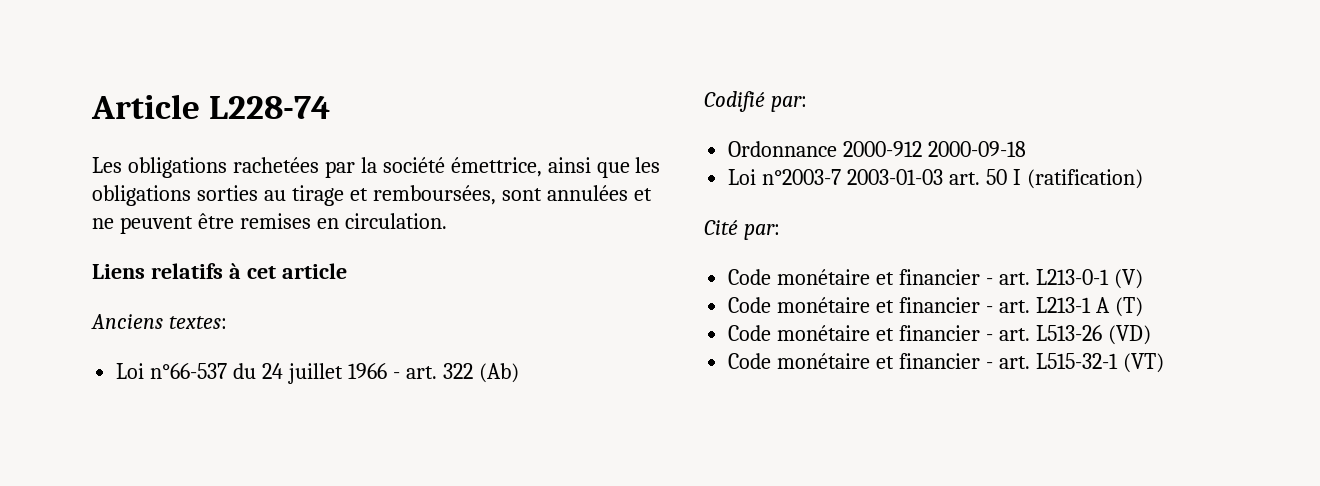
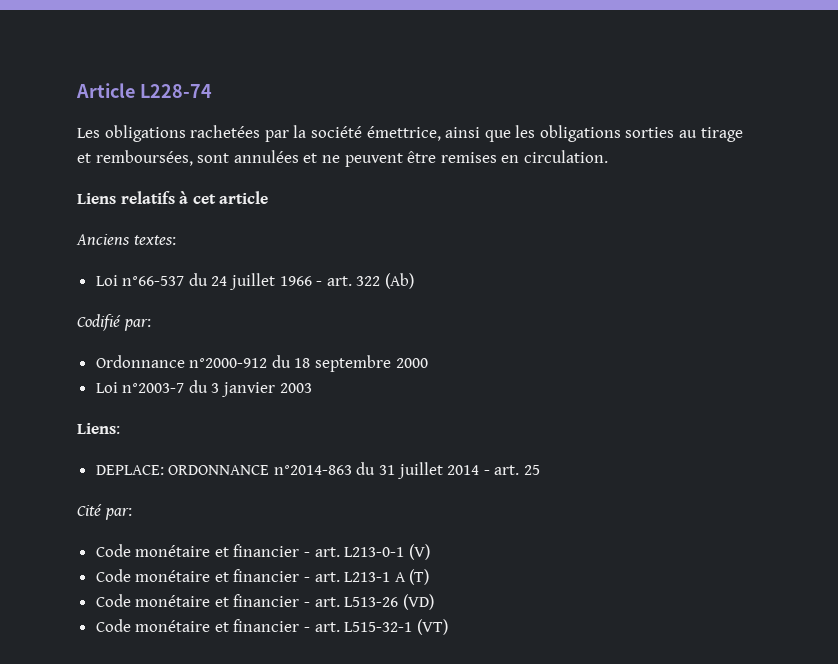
- Ordonnance 2000-912 2000-09-18
- Loi n°2003-7 2003-01-03 art. 50 I (ratification)
+ Ordonnance n°2000-912 du 18 septembre 2000
+ Loi n°2003-7 du 3 janvier 2003
+ Liens:
+ DEPLACE: ORDONNANCE n°2014-863 du 31 juillet 2014 - art. 25

